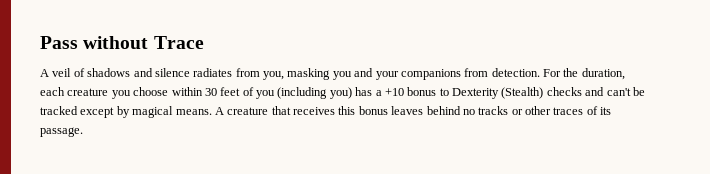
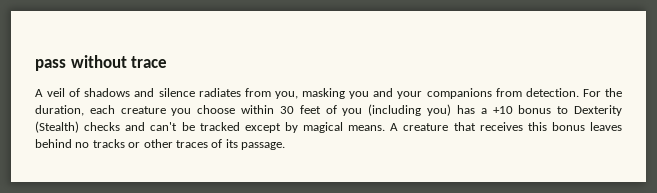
- Pass without Trace
+ pass without trace

